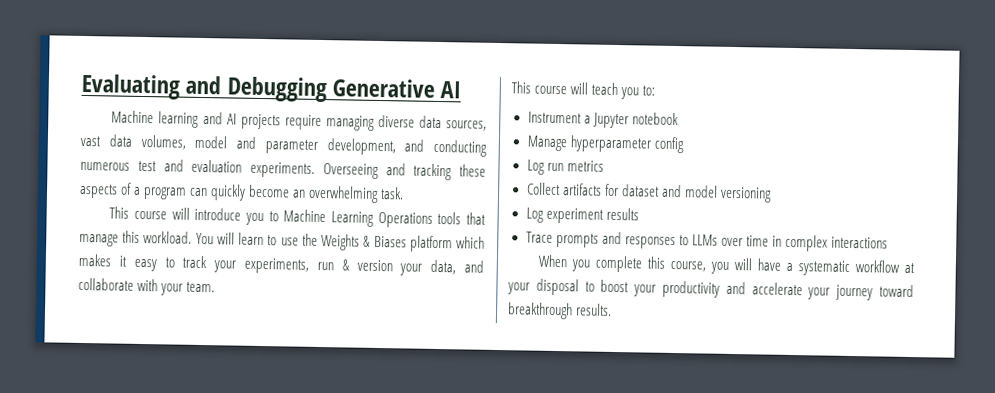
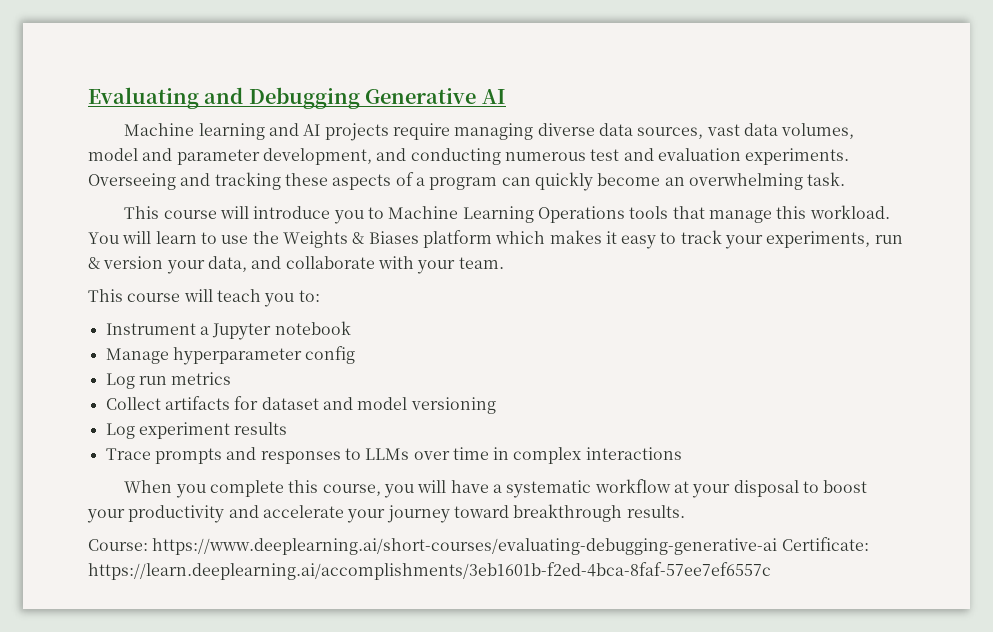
+ Course: https://www.deeplearning.ai/short-courses/evaluating-debugging-generative-ai Certificate: https://learn.deeplearning.ai/accomplishments/3eb1601b-f2ed-4bca-8faf-57ee7ef6557c

